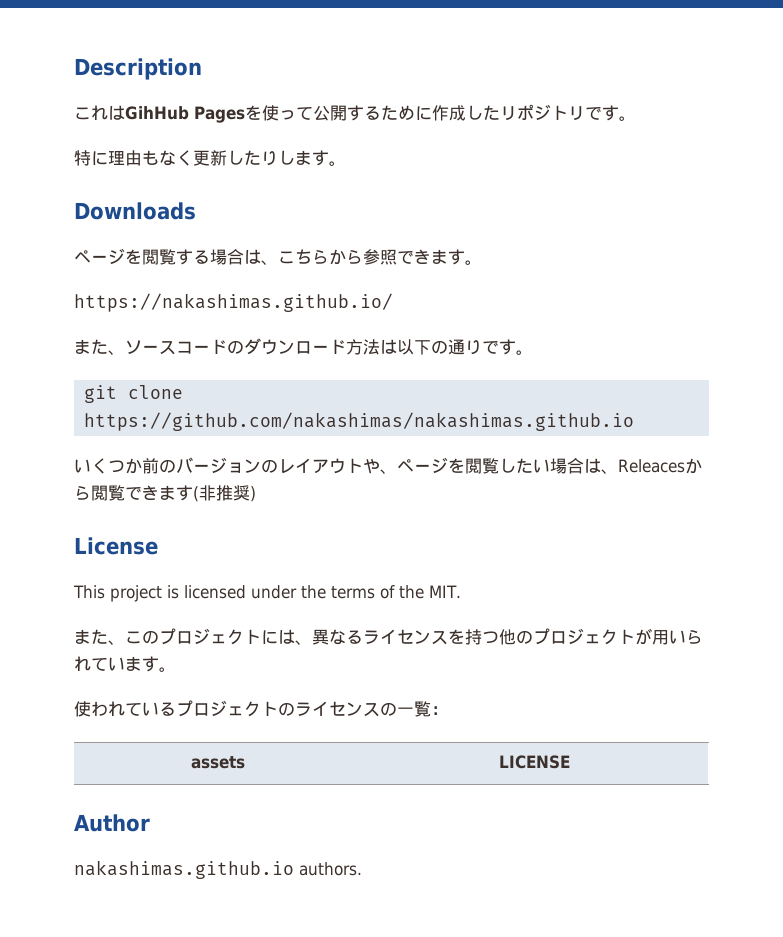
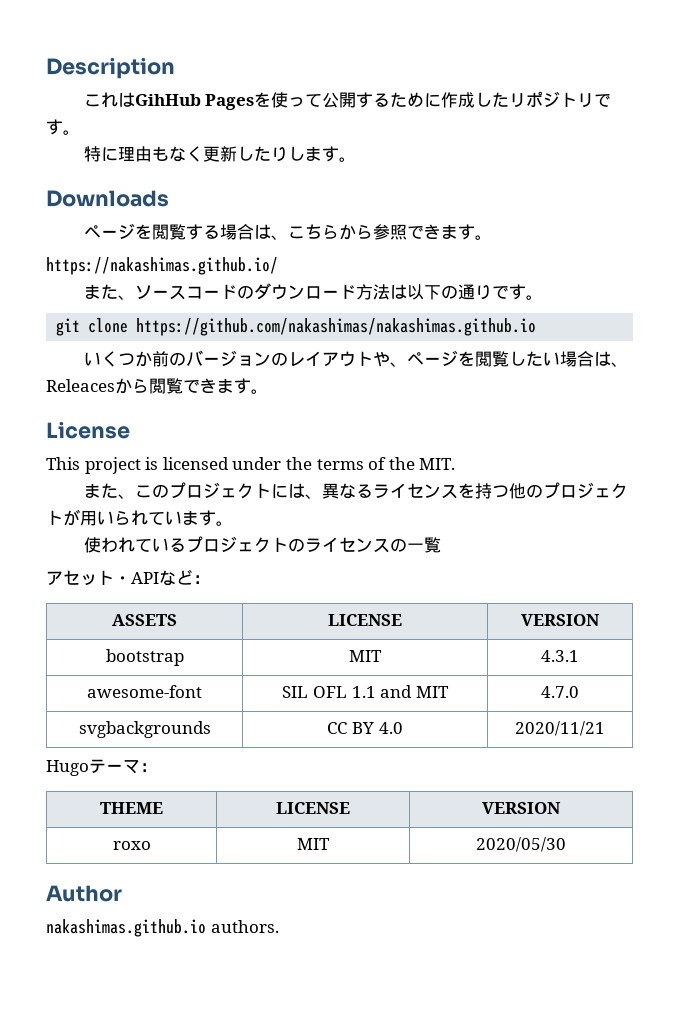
- いくつか前のバージョンのレイアウトや、ページを閲覧したい場合は、Releacesから閲覧できます(非推奨)
+ いくつか前のバージョンのレイアウトや、ページを閲覧したい場合は、Releacesから閲覧できます。
- 使われているプロジェクトのライセンスの一覧：
- assets | LICENSE
+ 使われているプロジェクトのライセンスの一覧
+ アセット・APIなど：
+ ASSETS | LICENSE | VERSION
+ bootstrap | MIT | 4.3.1
+ awesome-font | SIL OFL 1.1 and MIT | 4.7.0
+ svgbackgrounds | CC BY 4.0 | 2020/11/21
+ Hugoテーマ：
+ THEME | LICENSE | VERSION
+ roxo | MIT | 2020/05/30

